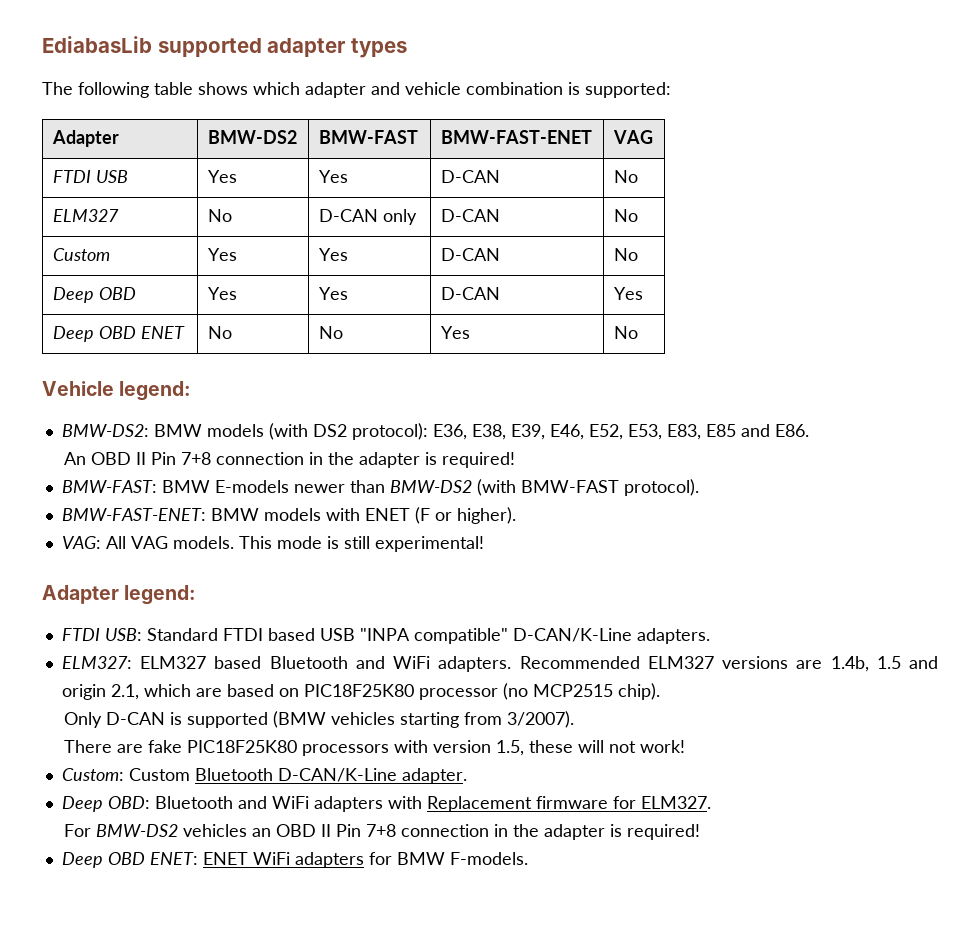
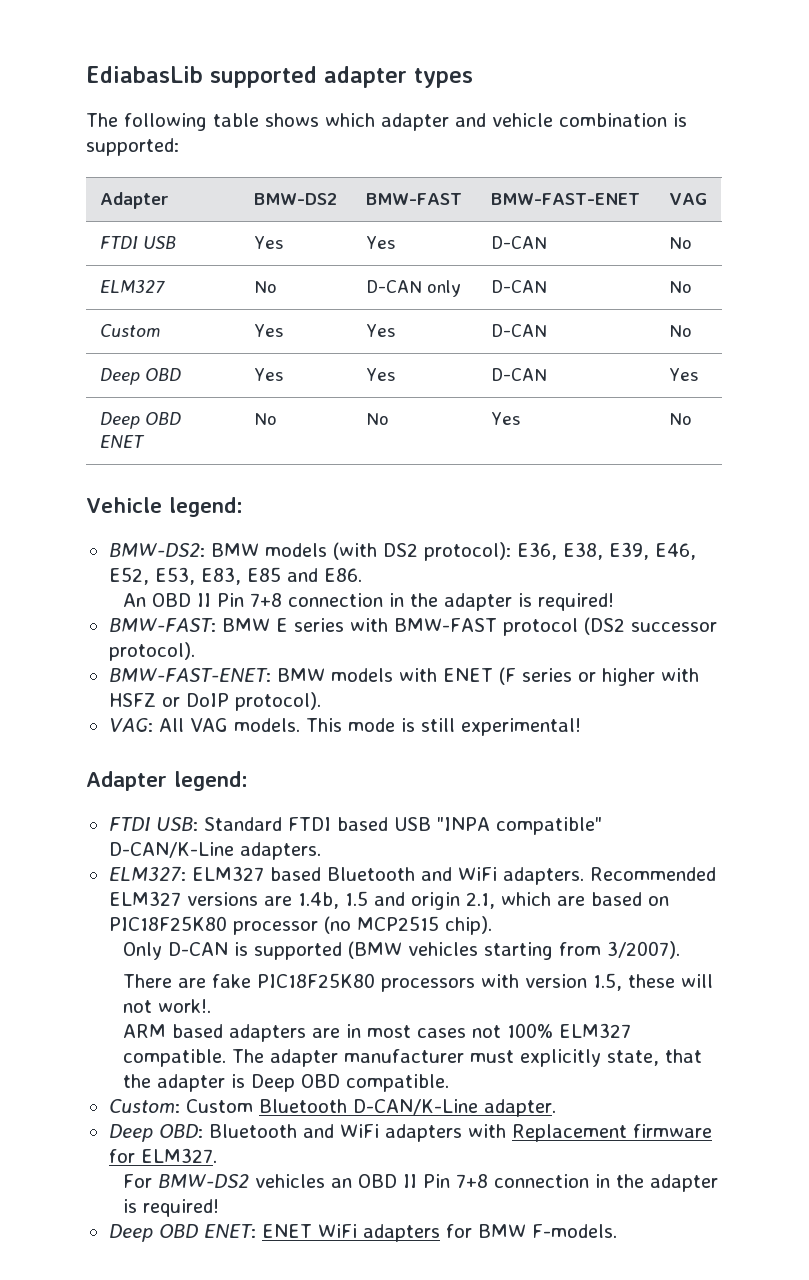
- BMW-FAST: BMW E-models newer than BMW-DS2 (with BMW-FAST protocol).
+ BMW-FAST: BMW E series with BMW-FAST protocol (DS2 successor protocol).
- BMW-FAST-ENET: BMW models with ENET (F or higher).
+ BMW-FAST-ENET: BMW models with ENET (F series or higher with HSFZ or DoIP protocol).
- There are fake PIC18F25K80 processors with version 1.5, these will not work!
+ There are fake PIC18F25K80 processors with version 1.5, these will not work!.
+ ARM based adapters are in most cases not 100% ELM327 compatible. The adapter manufacturer must explicitly state, that the adapter is Deep OBD compatible.

